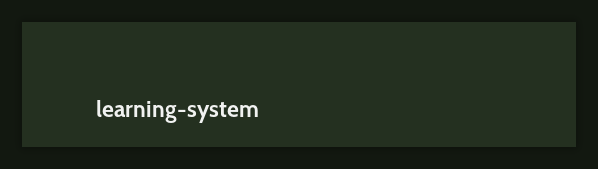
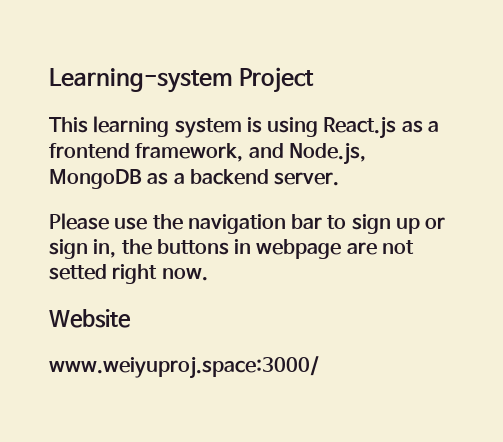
- learning-system
+ Learning-system Project
+ This learning system is using React.js as a frontend framework, and Node.js, MongoDB as a backend server.
+ Please use the navigation bar to sign up or sign in, the buttons in webpage are not setted right now.
+ Website
+ www.weiyuproj.space:3000/

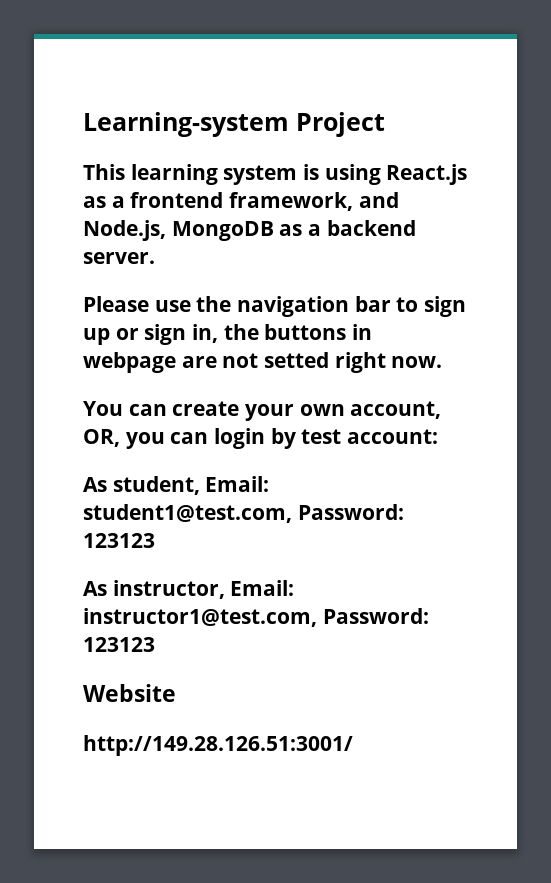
+ You can create your own account, OR, you can login by test account:
+ As student, Email: student1@test.com, Password: 123123
+ As instructor, Email: instructor1@test.com, Password: 123123
- www.weiyuproj.space:3000/
+ http://149.28.126.51:3001/

